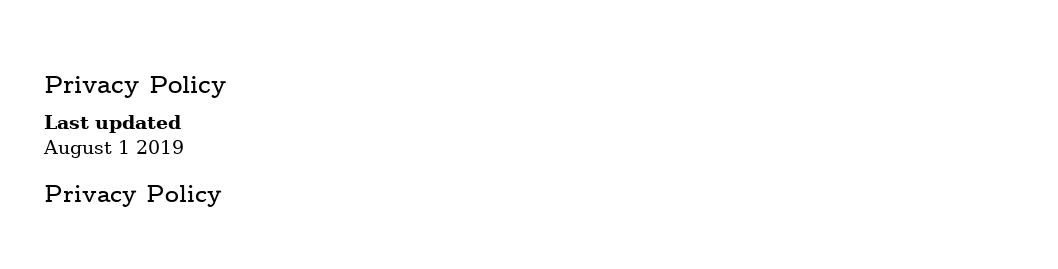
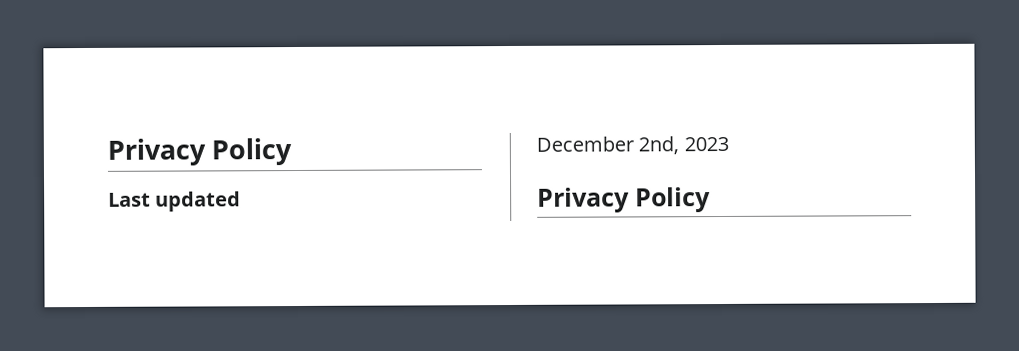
- August 1 2019
+ December 2nd, 2023

